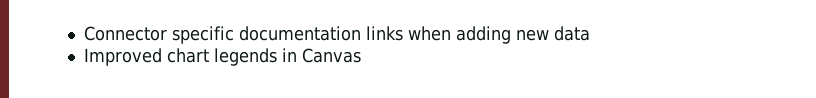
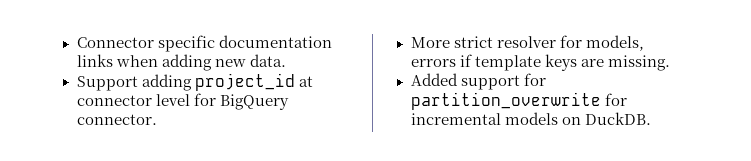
- Connector specific documentation links when adding new data
- Improved chart legends in Canvas
+ Connector specific documentation links when adding new data.
+ Support adding project_id at connector level for BigQuery connector.
+ More strict resolver for models, errors if template keys are missing.
+ Added support for partition_overwrite for incremental models on DuckDB.

